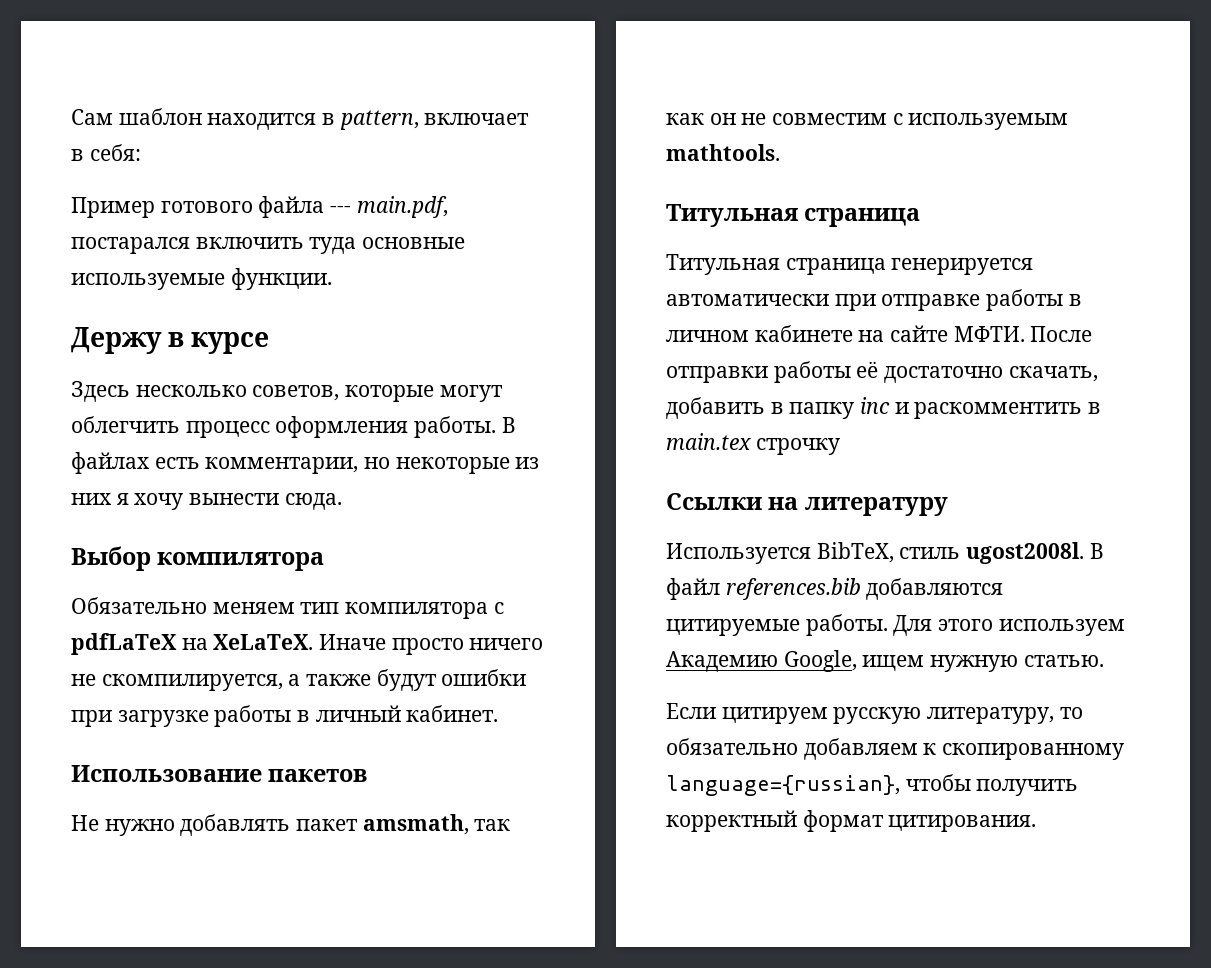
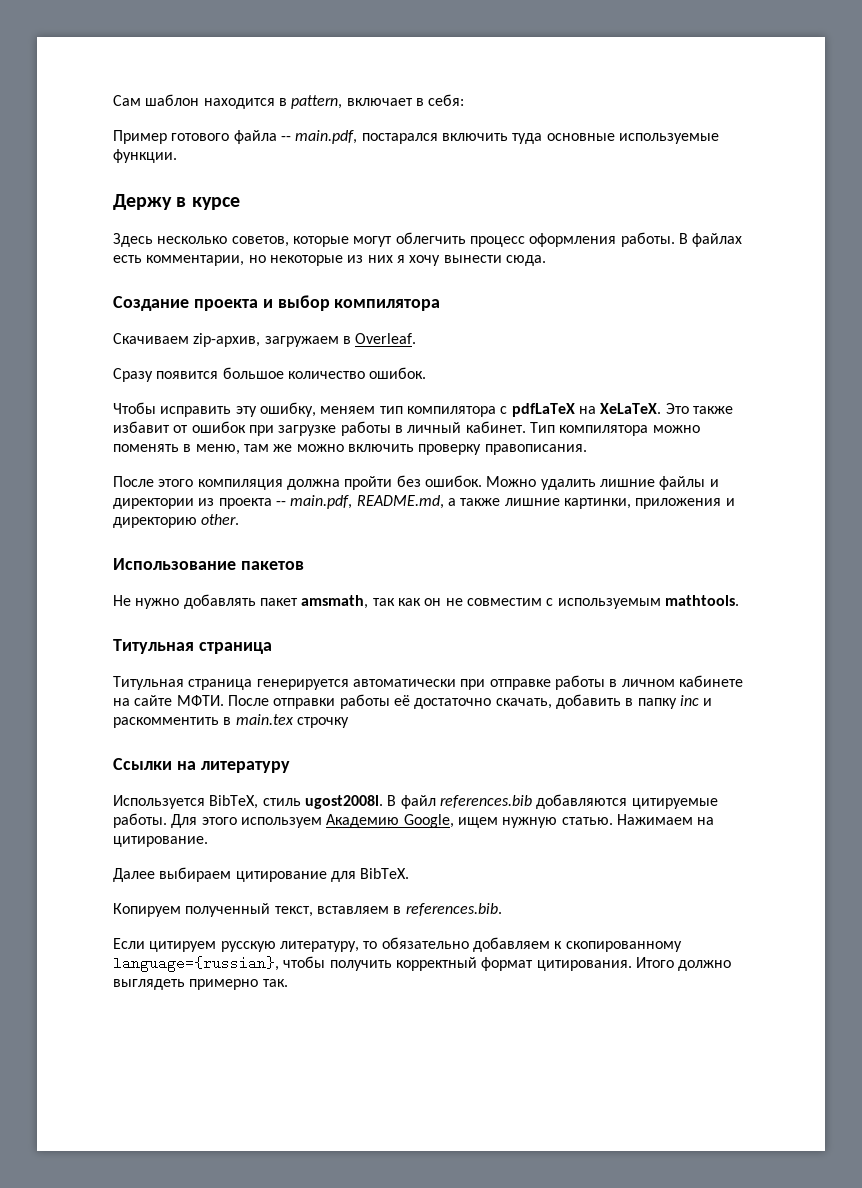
- Пример готового файла --- main.pdf, постарался включить туда основные используемые функции.
+ Пример готового файла -- main.pdf, постарался включить туда основные используемые функции.
- Выбор компилятора
- Обязательно меняем тип компилятора с pdfLaTeX на XeLaTeX.
+ Создание проекта и выбор компилятора
+ Скачиваем zip-архив, загружаем в Overleaf.
+ Сразу появится большое количество ошибок.
+ Чтобы исправить эту ошибку, меняем тип компилятора с pdfLaTeX на XeLaTeX.
- Иначе просто ничего не скомпилируется, а также будут ошибки при загрузке работы в личный кабинет.
+ Это также избавит от ошибок при загрузке работы в личный кабинет. Тип компилятора можно поменять в меню, там же можно включить проверку правописания.
+ После этого компиляция должна пройти без ошибок. Можно удалить лишние файлы и директории из проекта -- main.pdf, README.md, а также лишние картинки, приложения и директорию other.
+ Нажимаем на цитирование.
+ Далее выбираем цитирование для BibTeX.
+ Копируем полученный текст, вставляем в references.bib.
+ Итого должно выглядеть примерно так.

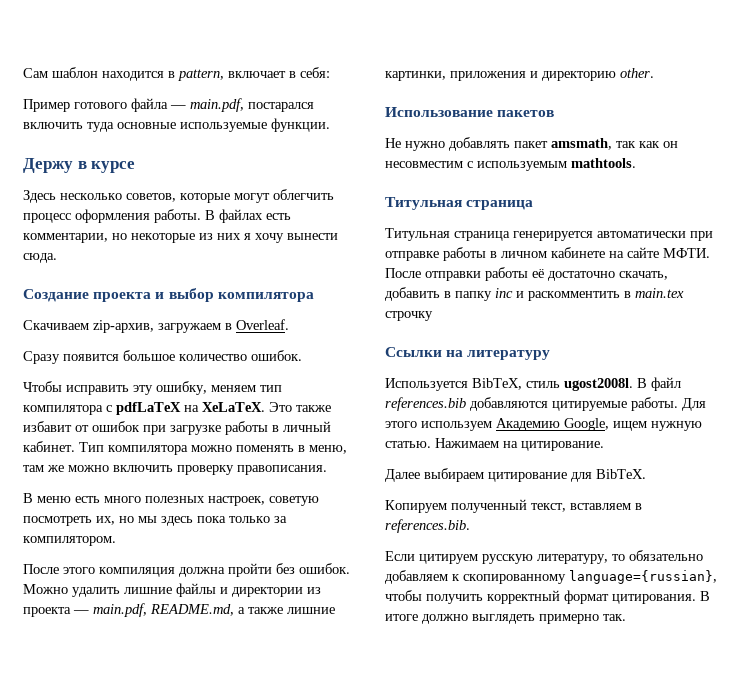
- Пример готового файла -- main.pdf, постарался включить туда основные используемые функции.
+ Пример готового файла — main.pdf, постарался включить туда основные используемые функции.
+ В меню есть много полезных настроек, советую посмотреть их, но мы здесь пока только за компилятором.
- Можно удалить лишние файлы и директории из проекта -- main.pdf, README.md, а также лишние картинки, приложения и директорию other.
+ Можно удалить лишние файлы и директории из проекта — main.pdf, README.md, а также лишние картинки, приложения и директорию other.
- Не нужно добавлять пакет amsmath, так как он не совместим с используемым mathtools.
+ Не нужно добавлять пакет amsmath, так как он несовместим с используемым mathtools.
- Итого должно выглядеть примерно так.
+ В итоге должно выглядеть примерно так.

